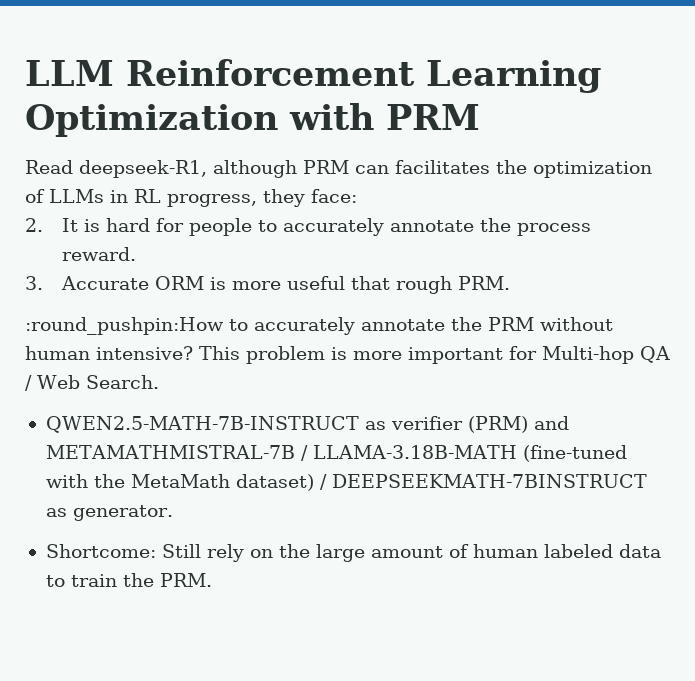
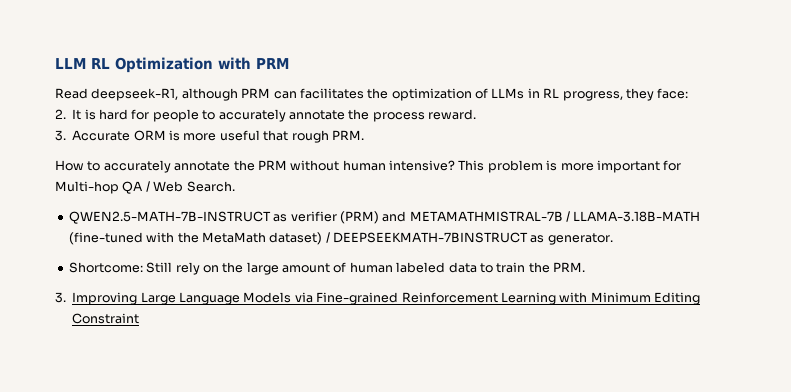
- LLM Reinforcement Learning Optimization with PRM
+ LLM RL Optimization with PRM
- :round_pushpin:How to accurately annotate the PRM without human intensive?
+ How to accurately annotate the PRM without human intensive?
+ 3. Improving Large Language Models via Fine-grained Reinforcement Learning with Minimum Editing Constraint

